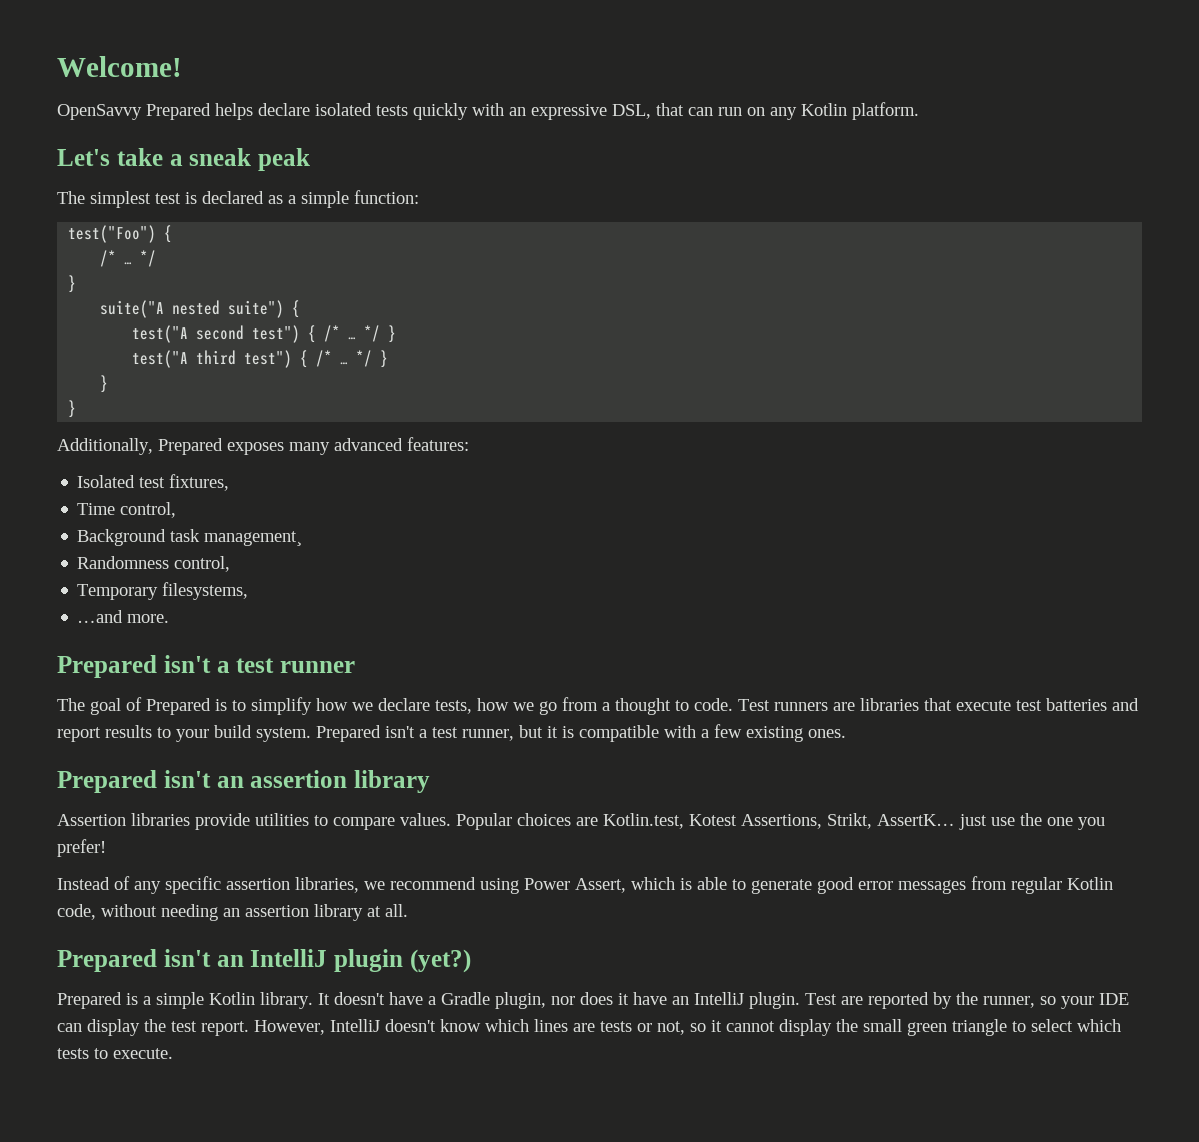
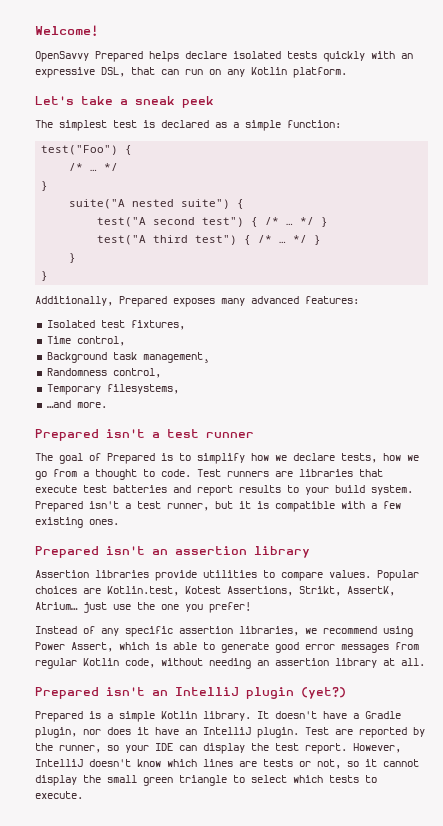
- Let's take a sneak peak
+ Let's take a sneak peek
- Popular choices are Kotlin.test, Kotest Assertions, Strikt, AssertK… just use the one you prefer!
+ Popular choices are Kotlin.test, Kotest Assertions, Strikt, AssertK, Atrium… just use the one you prefer!

